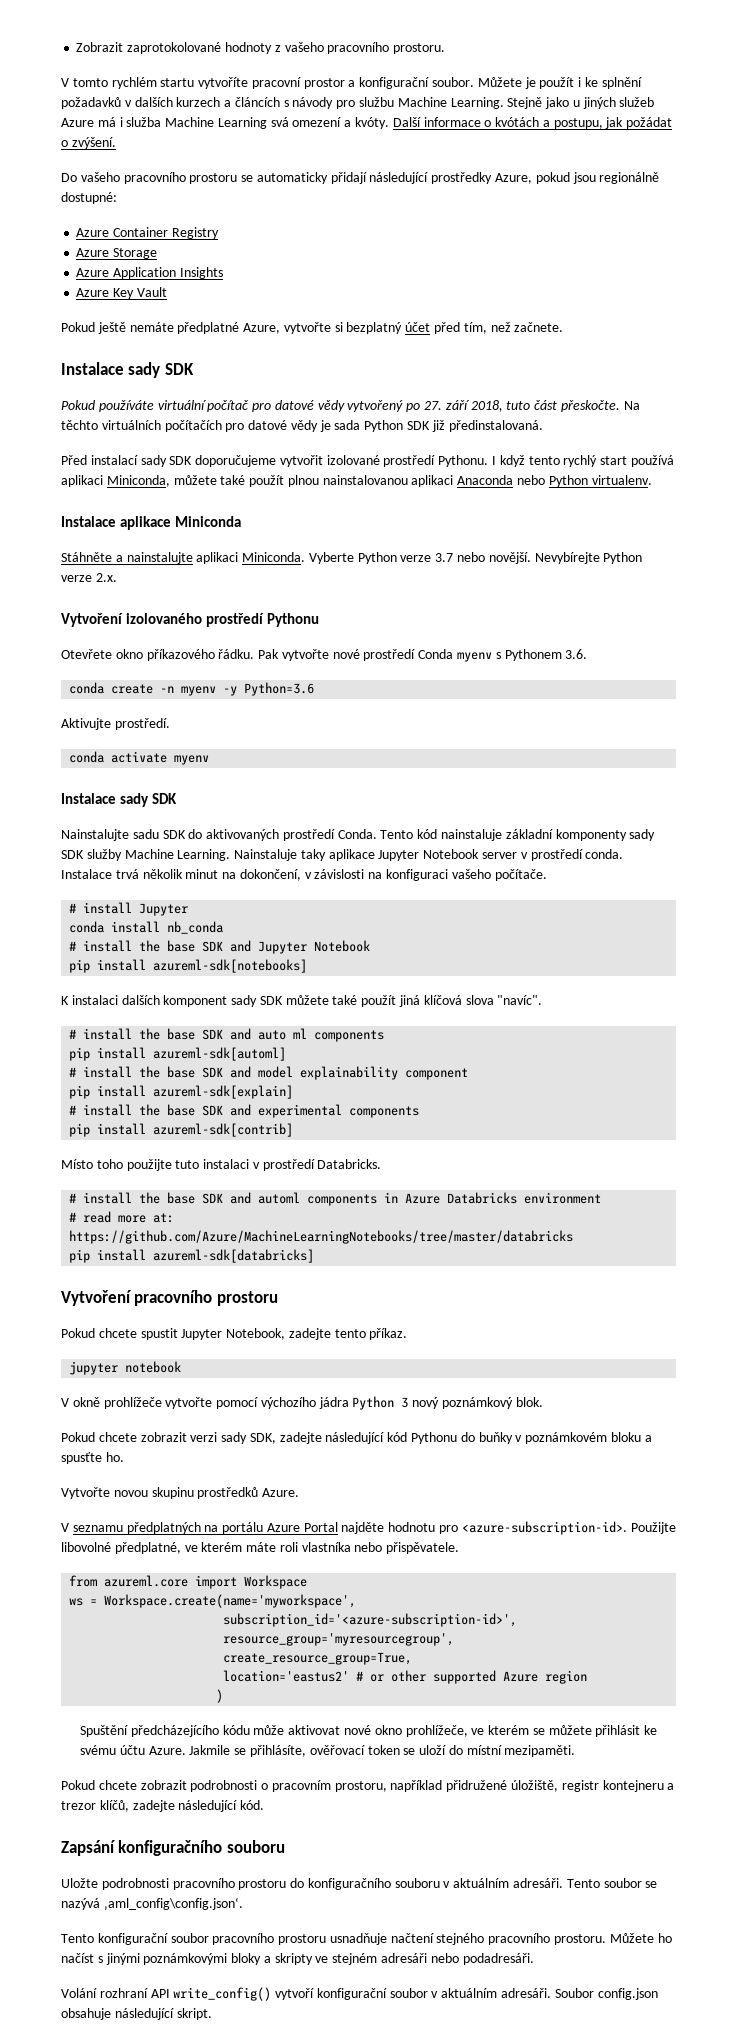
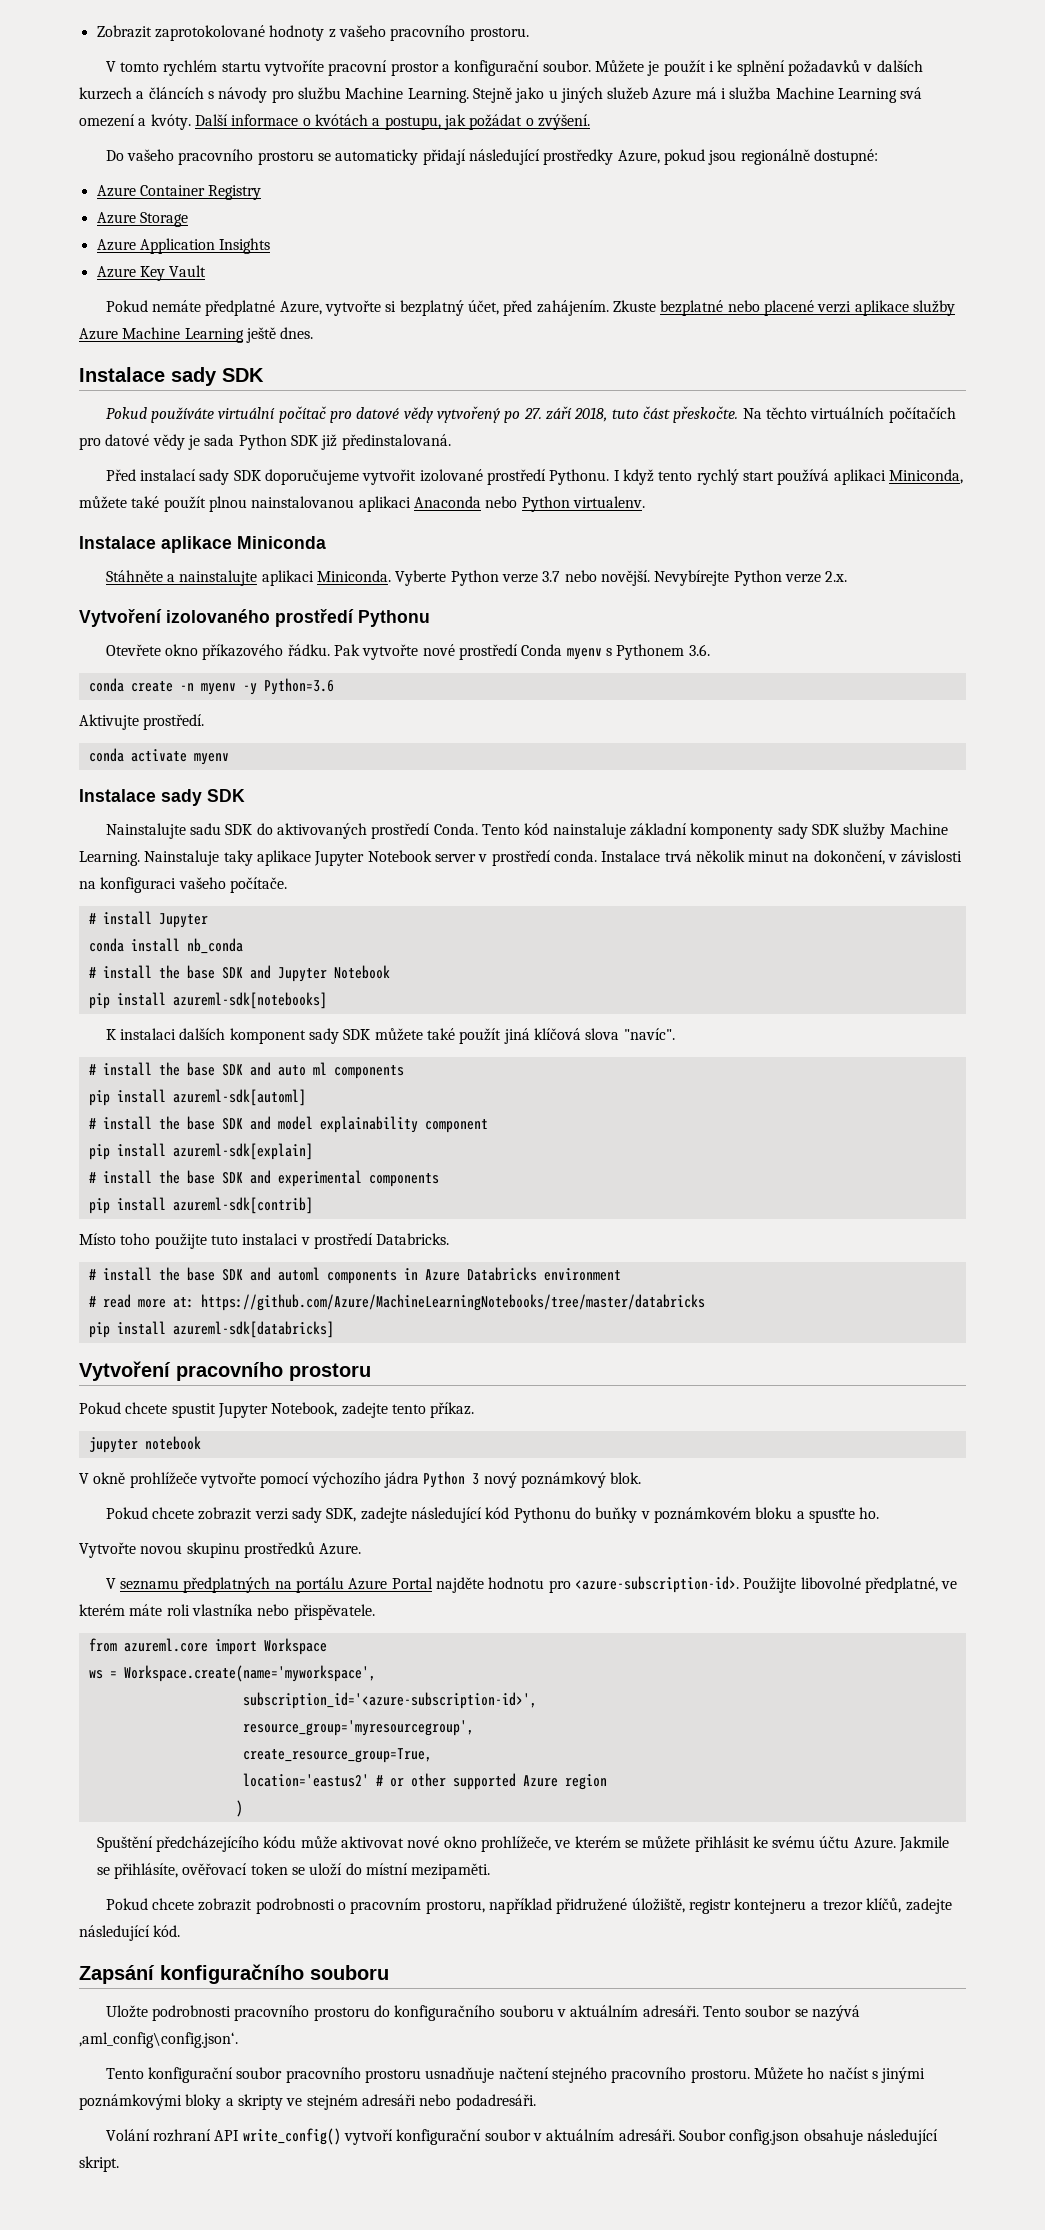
- Pokud ještě nemáte předplatné Azure, vytvořte si bezplatný účet před tím, než začnete.
+ Pokud nemáte předplatné Azure, vytvořte si bezplatný účet, před zahájením. Zkuste bezplatné nebo placené verzi aplikace služby Azure Machine Learning ještě dnes.

